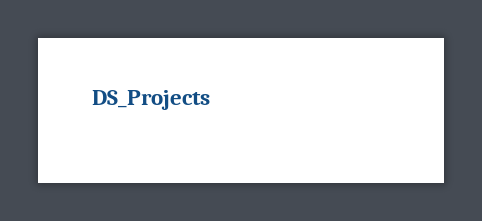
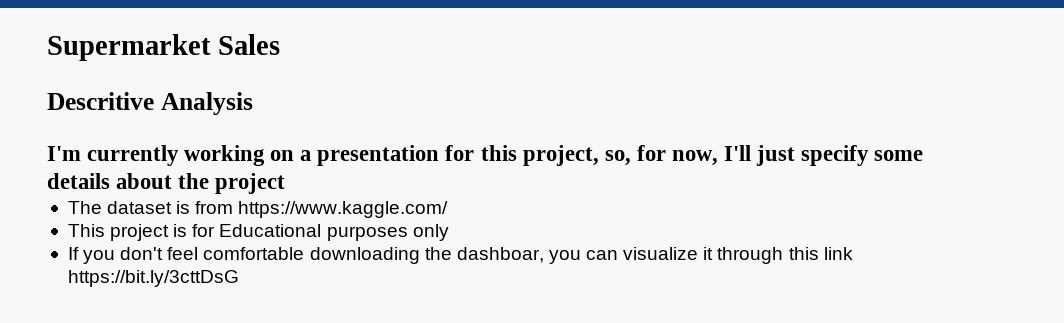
- DS_Projects
+ Supermarket Sales
+ Descritive Analysis
+ I'm currently working on a presentation for this project, so, for now, I'll just specify some details about the project
+ The dataset is from https://www.kaggle.com/
+ This project is for Educational purposes only
+ If you don't feel comfortable downloading the dashboar, you can visualize it through this link https://bit.ly/3cttDsG

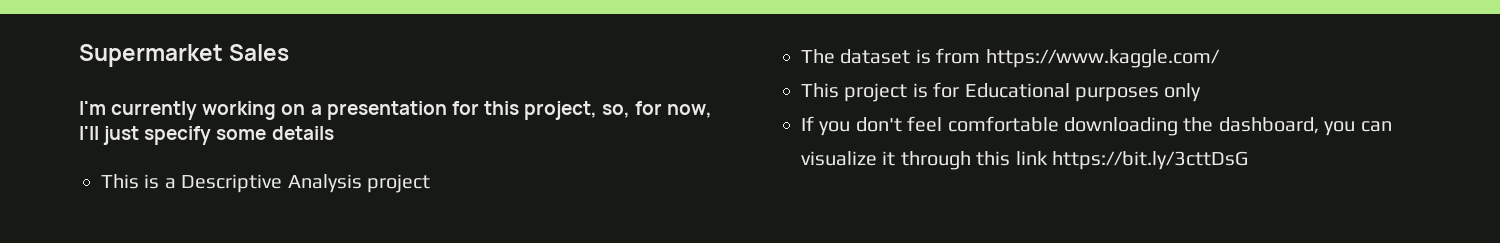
- Descritive Analysis
- I'm currently working on a presentation for this project, so, for now, I'll just specify some details about the project
+ I'm currently working on a presentation for this project, so, for now, I'll just specify some details
+ This is a Descriptive Analysis project
- If you don't feel comfortable downloading the dashboar, you can visualize it through this link https://bit.ly/3cttDsG
+ If you don't feel comfortable downloading the dashboard, you can visualize it through this link https://bit.ly/3cttDsG

